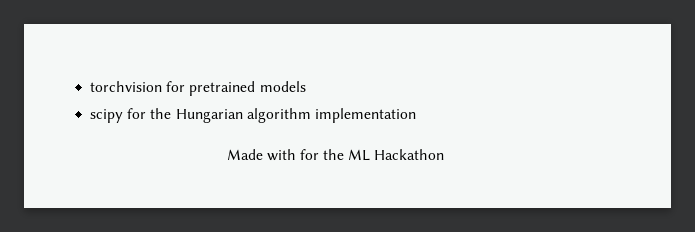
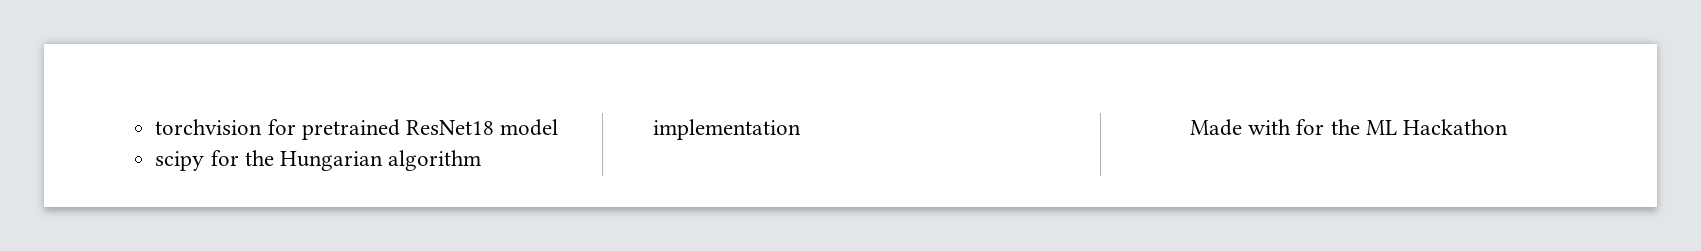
- torchvision for pretrained models
+ torchvision for pretrained ResNet18 model

